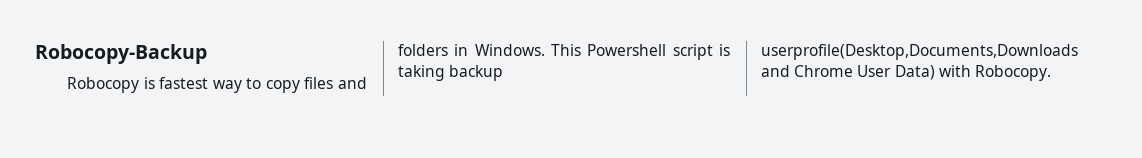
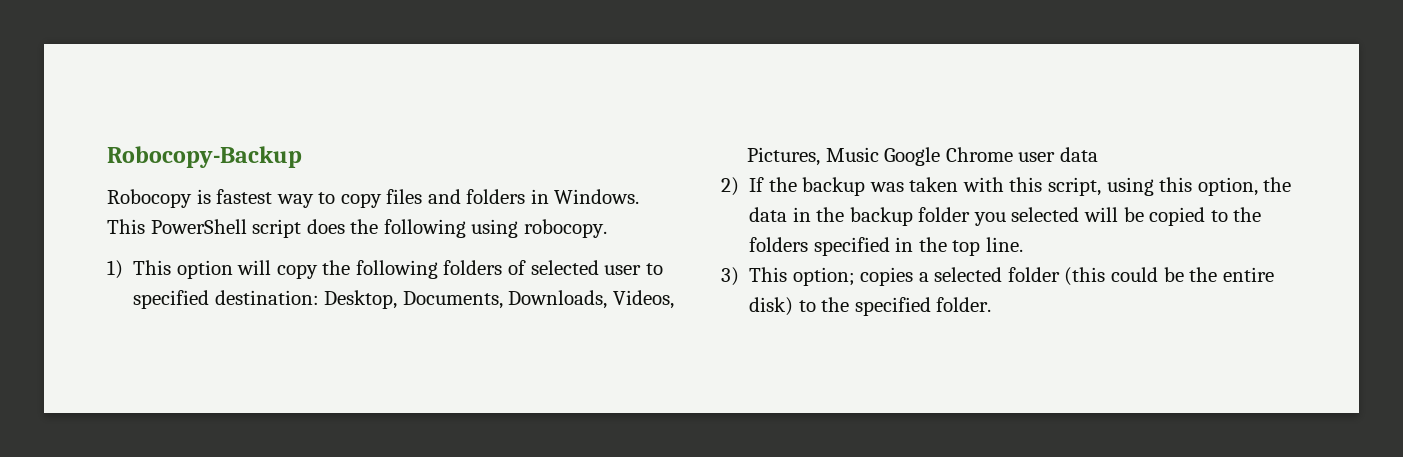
- This Powershell script is taking backup userprofile(Desktop,Documents,Downloads and Chrome User Data) with Robocopy.
+ This PowerShell script does the following using robocopy.
+ 1) This option will copy the following folders of selected user to specified destination: Desktop, Documents, Downloads, Videos, Pictures, Music Google Chrome user data
+ 2) If the backup was taken with this script, using this option, the data in the backup folder you selected will be copied to the folders specified in the top line.
+ 3) This option; copies a selected folder (this could be the entire disk) to the specified folder.

